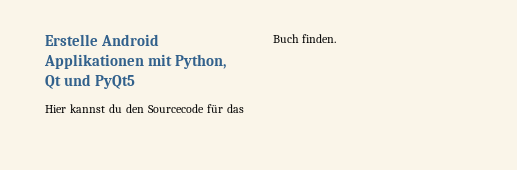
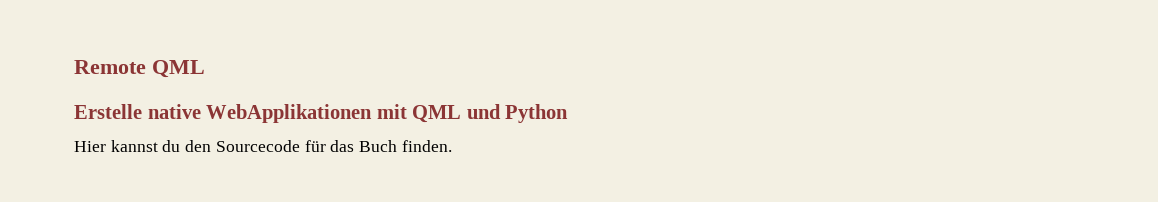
- Erstelle Android Applikationen mit Python, Qt und PyQt5
+ Remote QML
+ Erstelle native WebApplikationen mit QML und Python

